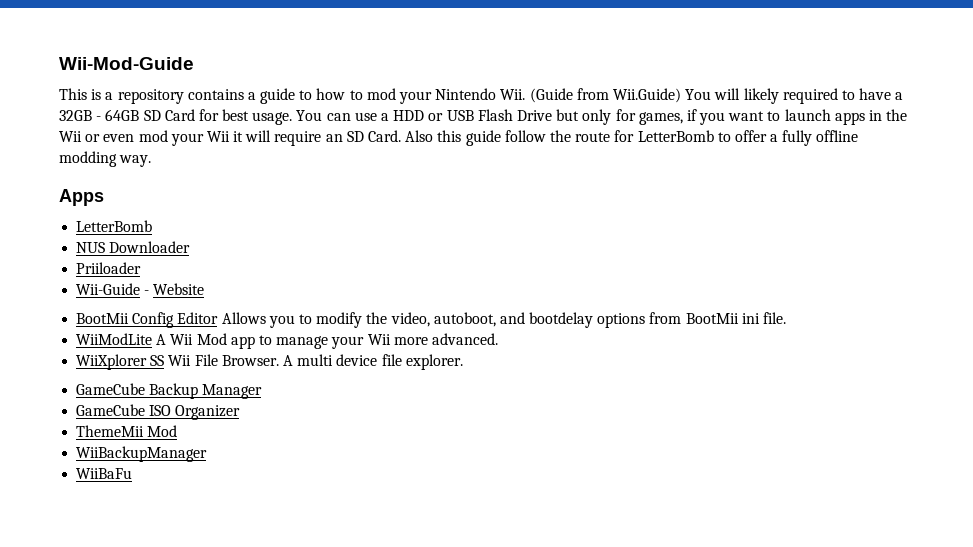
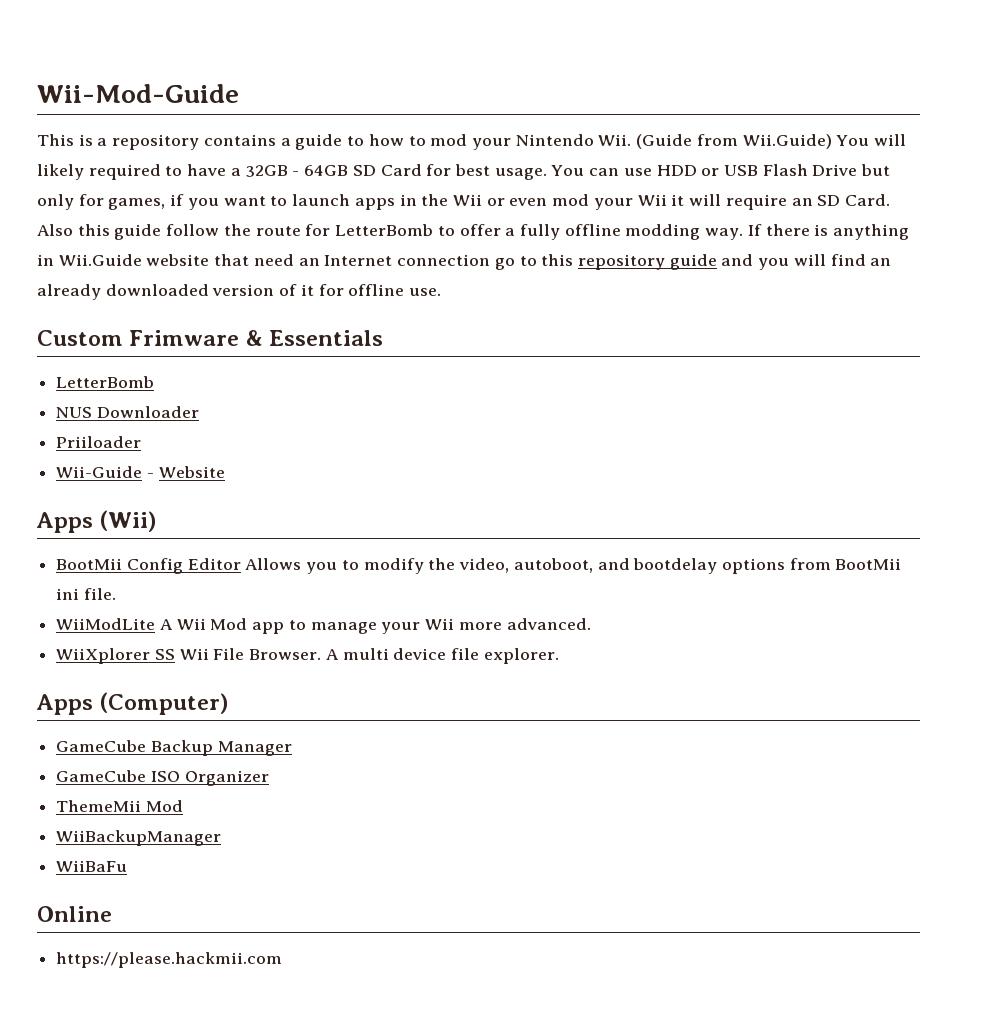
- You can use a HDD or USB Flash Drive but only for games, if you want to launch apps in the Wii or even mod your Wii it will require an SD Card.
+ You can use HDD or USB Flash Drive but only for games, if you want to launch apps in the Wii or even mod your Wii it will require an SD Card.
- Also this guide follow the route for LetterBomb to offer a fully offline modding way.
- Apps
+ Also this guide follow the route for LetterBomb to offer a fully offline modding way. If there is anything in Wii.Guide website that need an Internet connection go to this repository guide and you will find an already downloaded version of it for offline use.
+ Custom Frimware & Essentials
+ Apps (Wii)
+ Apps (Computer)
+ Online
+ https://please.hackmii.com

